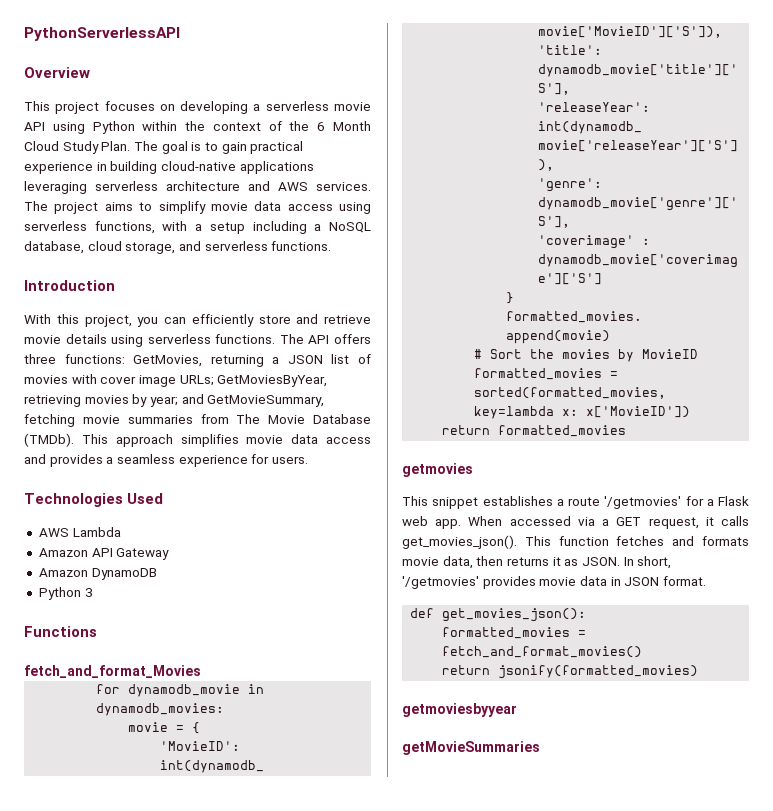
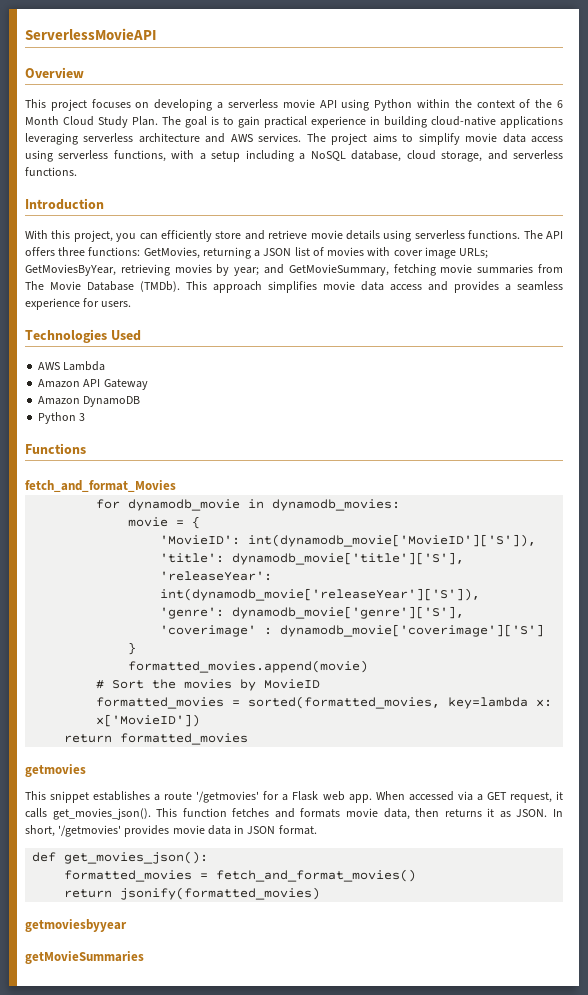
- PythonServerlessAPI
+ ServerlessMovieAPI

